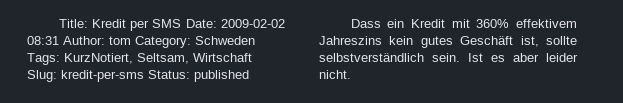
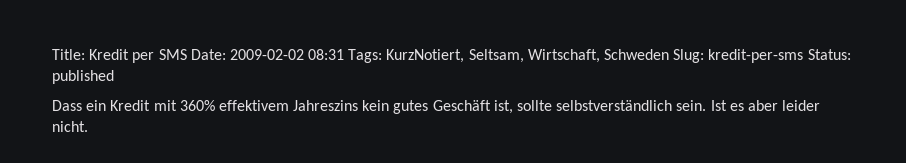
- Title: Kredit per SMS Date: 2009-02-02 08:31 Author: tom Category: Schweden Tags: KurzNotiert, Seltsam, Wirtschaft Slug: kredit-per-sms Status: published
+ Title: Kredit per SMS Date: 2009-02-02 08:31 Tags: KurzNotiert, Seltsam, Wirtschaft, Schweden Slug: kredit-per-sms Status: published

